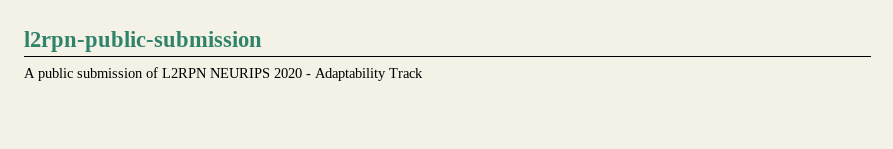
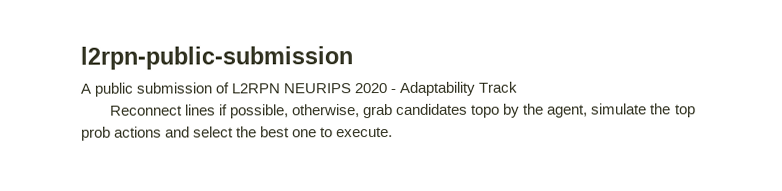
+ Reconnect lines if possible, otherwise, grab candidates topo by the agent, simulate the top prob actions and select the best one to execute.

